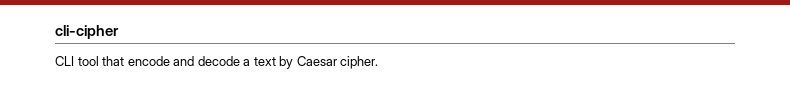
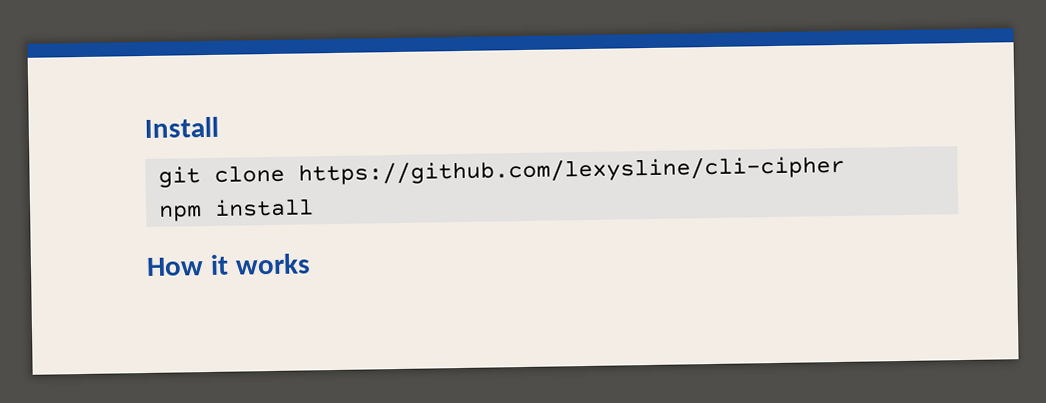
- cli-cipher
- CLI tool that encode and decode a text by Caesar cipher.
+ Install
+ git clone https://github.com/lexysline/cli-cipher
+ npm install
+ How it works

